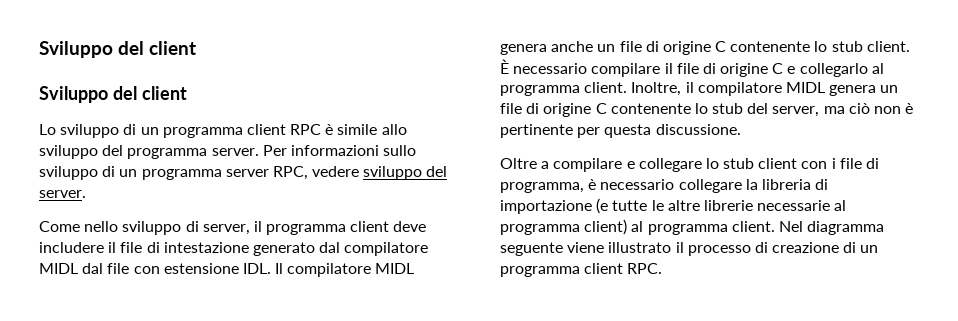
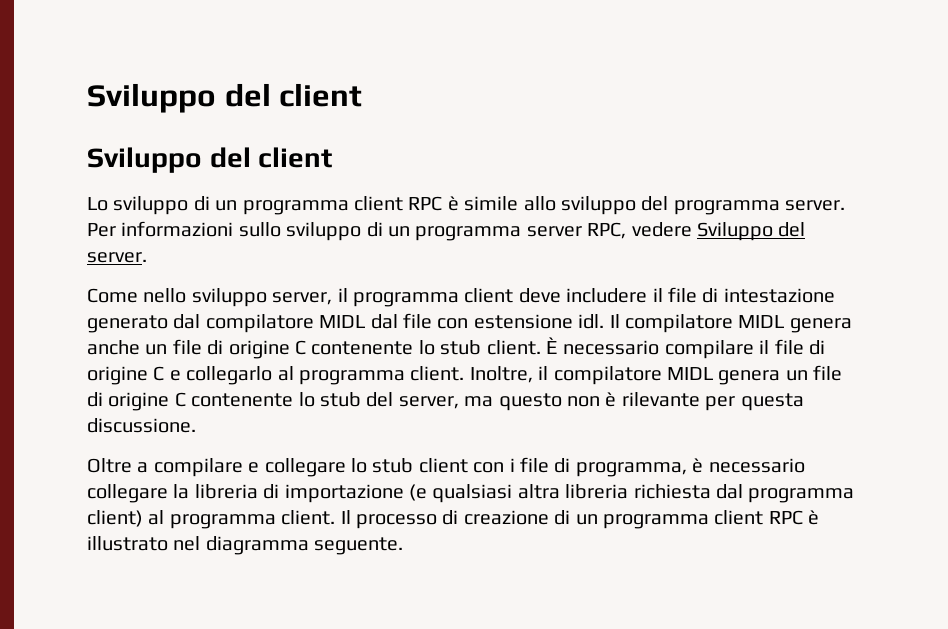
- Per informazioni sullo sviluppo di un programma server RPC, vedere sviluppo del server.
+ Per informazioni sullo sviluppo di un programma server RPC, vedere Sviluppo del server.
- Come nello sviluppo di server, il programma client deve includere il file di intestazione generato dal compilatore MIDL dal file con estensione IDL. Il compilatore MIDL genera anche un file di origine C contenente lo stub client.
+ Come nello sviluppo server, il programma client deve includere il file di intestazione generato dal compilatore MIDL dal file con estensione idl. Il compilatore MIDL genera anche un file di origine C contenente lo stub client.
- Inoltre, il compilatore MIDL genera un file di origine C contenente lo stub del server, ma ciò non è pertinente per questa discussione.
+ Inoltre, il compilatore MIDL genera un file di origine C contenente lo stub del server, ma questo non è rilevante per questa discussione.
- Oltre a compilare e collegare lo stub client con i file di programma, è necessario collegare la libreria di importazione (e tutte le altre librerie necessarie al programma client) al programma client.
+ Oltre a compilare e collegare lo stub client con i file di programma, è necessario collegare la libreria di importazione (e qualsiasi altra libreria richiesta dal programma client) al programma client.
- Nel diagramma seguente viene illustrato il processo di creazione di un programma client RPC.
+ Il processo di creazione di un programma client RPC è illustrato nel diagramma seguente.

